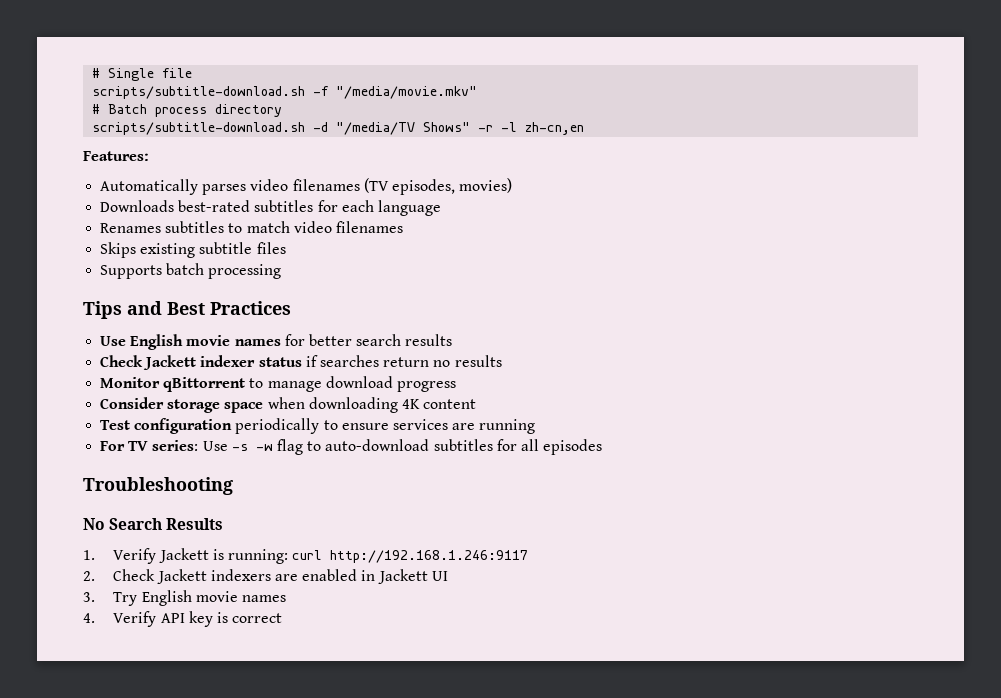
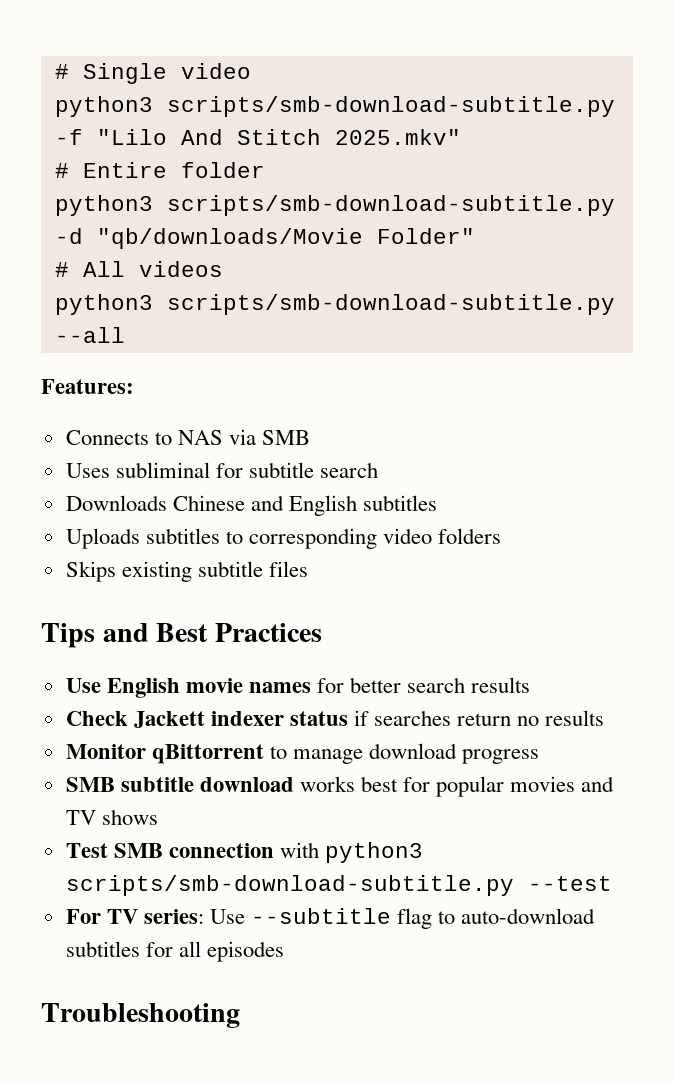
- # Single file
- scripts/subtitle-download.sh -f "/media/movie.mkv"
- # Batch process directory
- scripts/subtitle-download.sh -d "/media/TV Shows" -r -l zh-cn,en
+ # Single video
+ python3 scripts/smb-download-subtitle.py -f "Lilo And Stitch 2025.mkv"
+ # Entire folder
+ python3 scripts/smb-download-subtitle.py -d "qb/downloads/Movie Folder"
+ # All videos
+ python3 scripts/smb-download-subtitle.py --all
  Features:
- Automatically parses video filenames (TV episodes, movies)
- Downloads best-rated subtitles for each language
- Renames subtitles to match video filenames
+ Connects to NAS via SMB
+ Uses subliminal for subtitle search
+ Downloads Chinese and English subtitles
+ Uploads subtitles to corresponding video folders
- Supports batch processing
- Consider storage space when downloading 4K content
- Test configuration periodically to ensure services are running
+ SMB subtitle download works best for popular movies and TV shows
+ Test SMB connection with python3 scripts/smb-download-subtitle.py --test
- For TV series: Use -s -w flag to auto-download subtitles for all episodes
+ For TV series: Use --subtitle flag to auto-download subtitles for all episodes
- No Search Results
- 1. Verify Jackett is running: curl http://192.168.1.246:9117
- 2. Check Jackett indexers are enabled in Jackett UI
- 3. Try English movie names
- 4. Verify API key is correct

